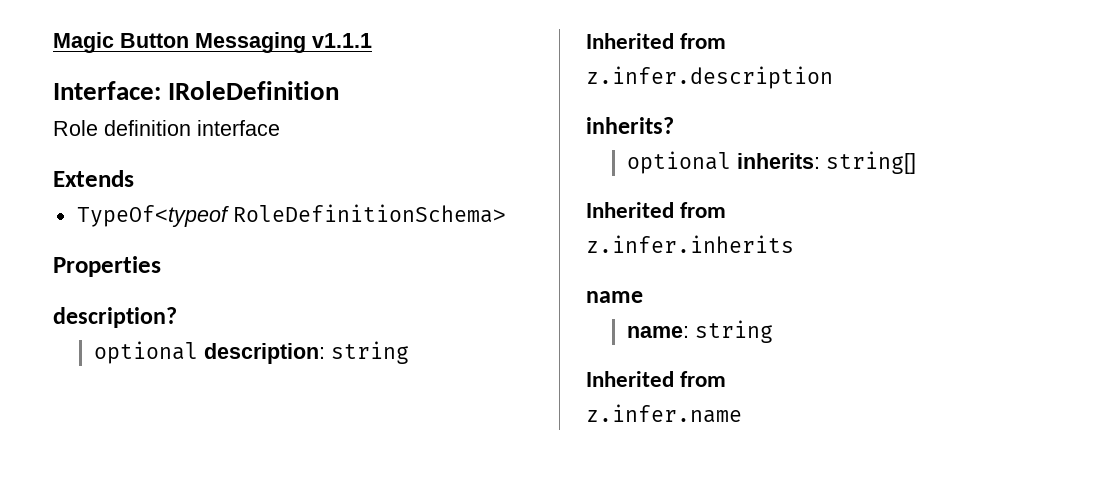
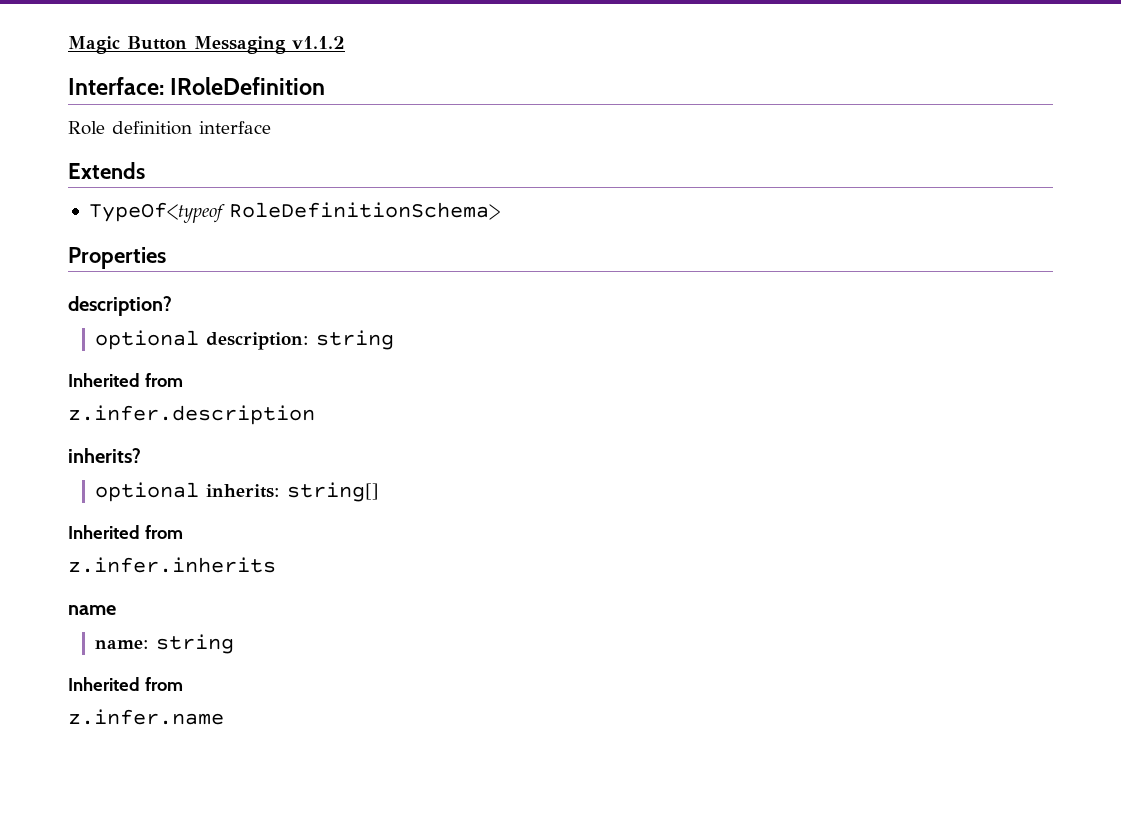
- Magic Button Messaging v1.1.1
+ Magic Button Messaging v1.1.2

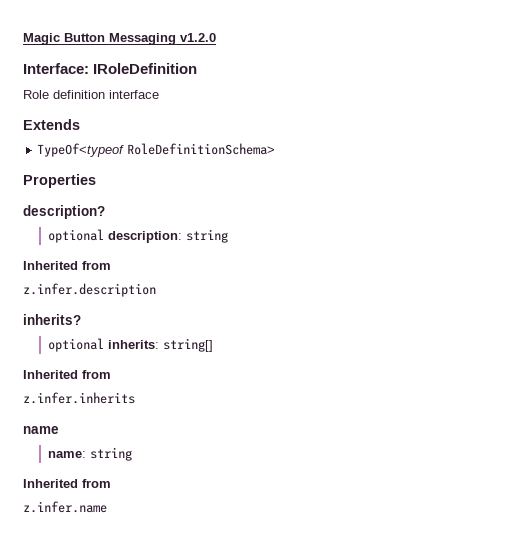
- Magic Button Messaging v1.1.2
+ Magic Button Messaging v1.2.0

